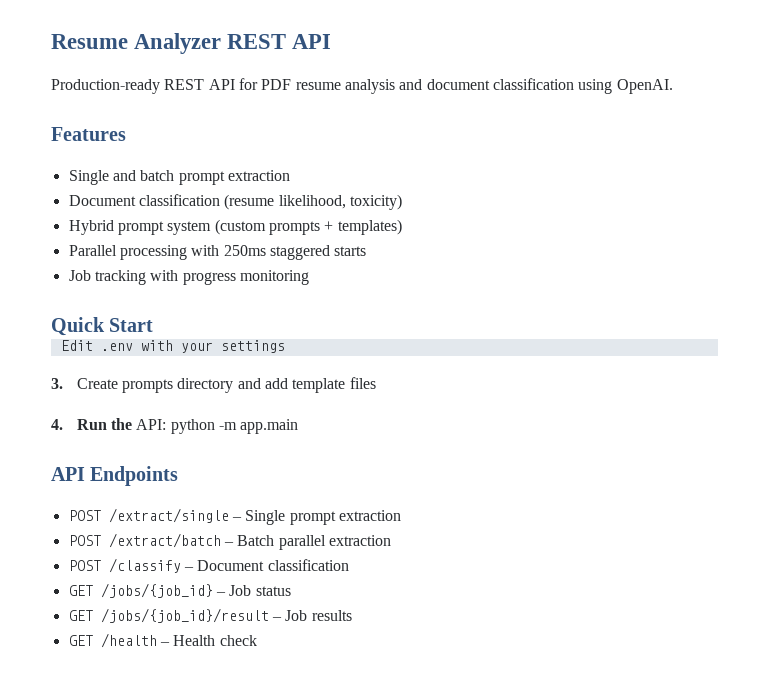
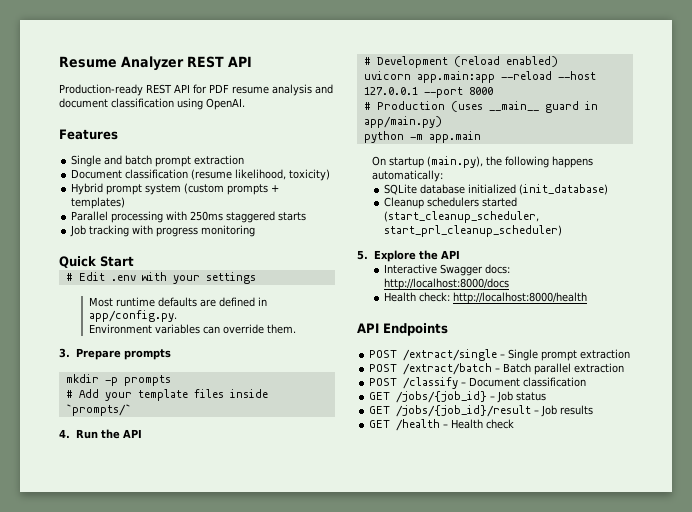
- Edit .env with your settings
+ # Edit .env with your settings
+ Most runtime defaults are defined in app/config.py.
+ Environment variables can override them.
- 3. Create prompts directory and add template files
+ 3. Prepare prompts
+ mkdir -p prompts
+ # Add your template files inside `prompts/`
- 4. Run the API: python -m app.main
+ 4. Run the API
+ # Development (reload enabled)
+ uvicorn app.main:app --reload --host 127.0.0.1 --port 8000
+ # Production (uses __main__ guard in app/main.py)
+ python -m app.main
+ On startup (main.py), the following happens automatically:
+ SQLite database initialized (init_database)
+ Cleanup schedulers started (start_cleanup_scheduler, start_prl_cleanup_scheduler)
+ 5. Explore the API
+ Interactive Swagger docs: http://localhost:8000/docs
+ Health check: http://localhost:8000/health

